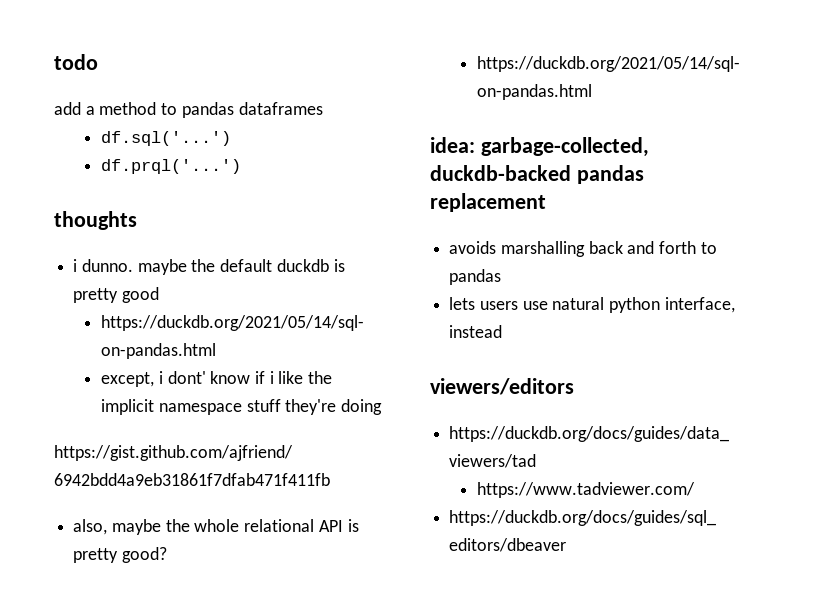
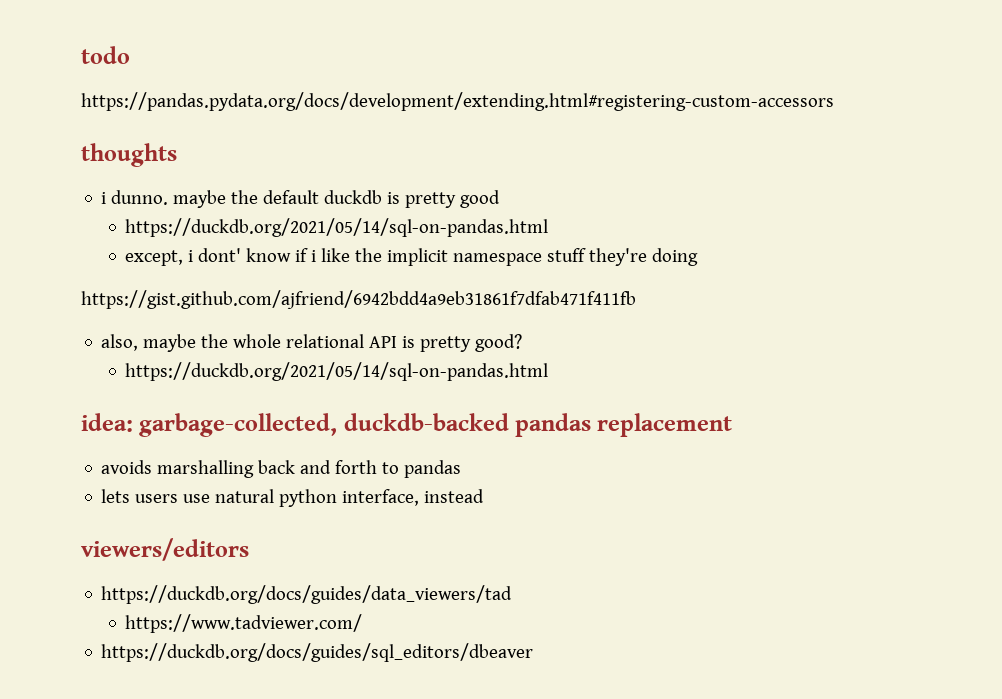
- add a method to pandas dataframes
- df.sql('...')
- df.prql('...')
+ https://pandas.pydata.org/docs/development/extending.html#registering-custom-accessors

